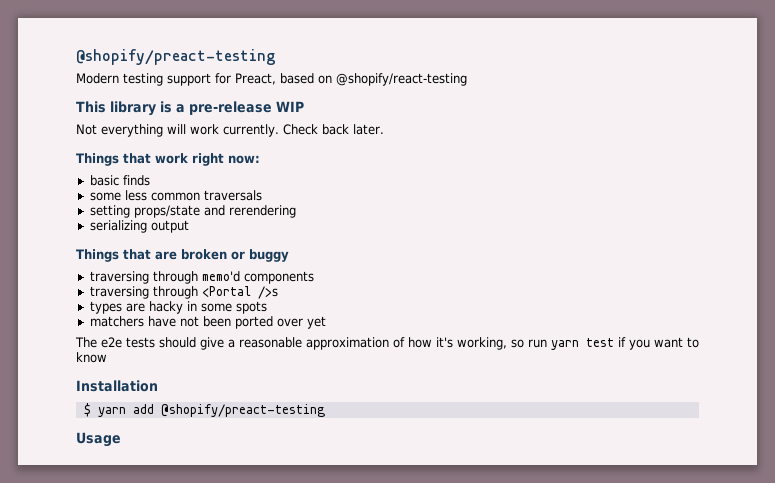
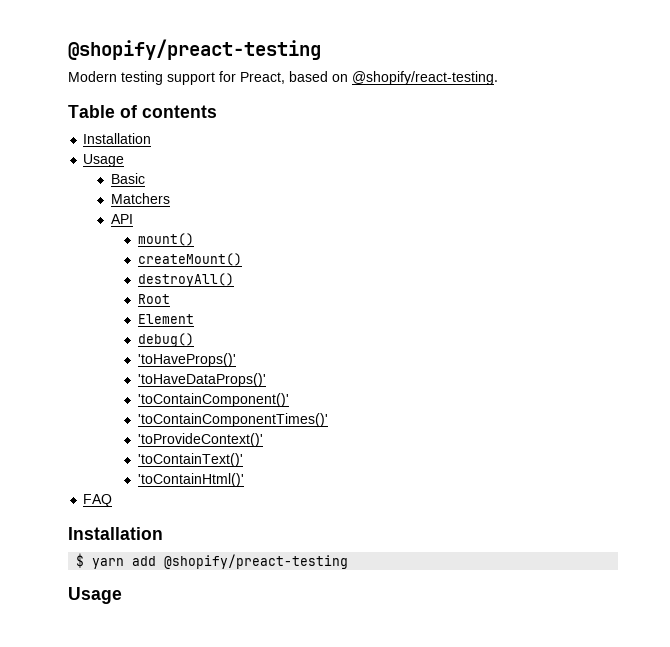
- Modern testing support for Preact, based on @shopify/react-testing
- This library is a pre-release WIP
- Not everything will work currently. Check back later.
- Things that work right now:
- basic finds
- some less common traversals
- setting props/state and rerendering
- serializing output
- Things that are broken or buggy
- traversing through memo'd components
- traversing through <Portal />s
- types are hacky in some spots
- matchers have not been ported over yet
- The e2e tests should give a reasonable approximation of how it's working, so run yarn test if you want to know
+ Modern testing support for Preact, based on @shopify/react-testing.
+ Table of contents
+ Installation
+ Usage
+ Basic
+ Matchers
+ API
+ mount()
+ createMount()
+ destroyAll()
+ Root
+ Element
+ debug()
+ 'toHaveProps()'
+ 'toHaveDataProps()'
+ 'toContainComponent()'
+ 'toContainComponentTimes()'
+ 'toProvideContext()'
+ 'toContainText()'
+ 'toContainHtml()'
+ FAQ

